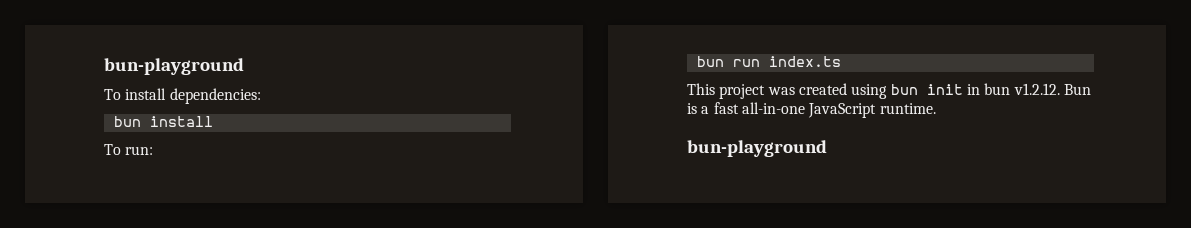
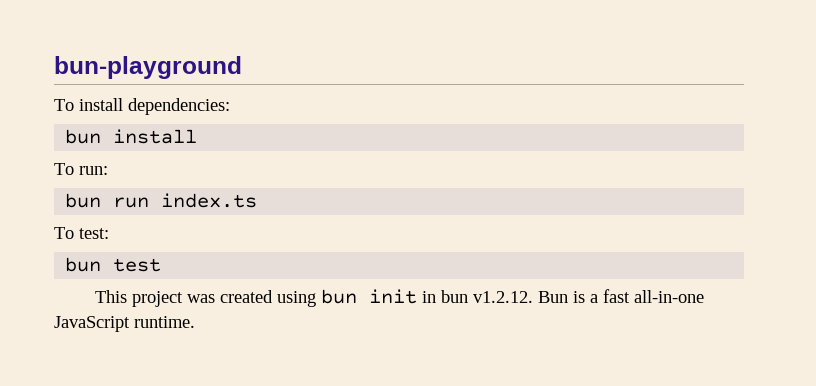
+ To test:
+ bun test
  This project was created using bun init in bun v1.2.12. Bun is a fast all-in-one JavaScript runtime.
- bun-playground

